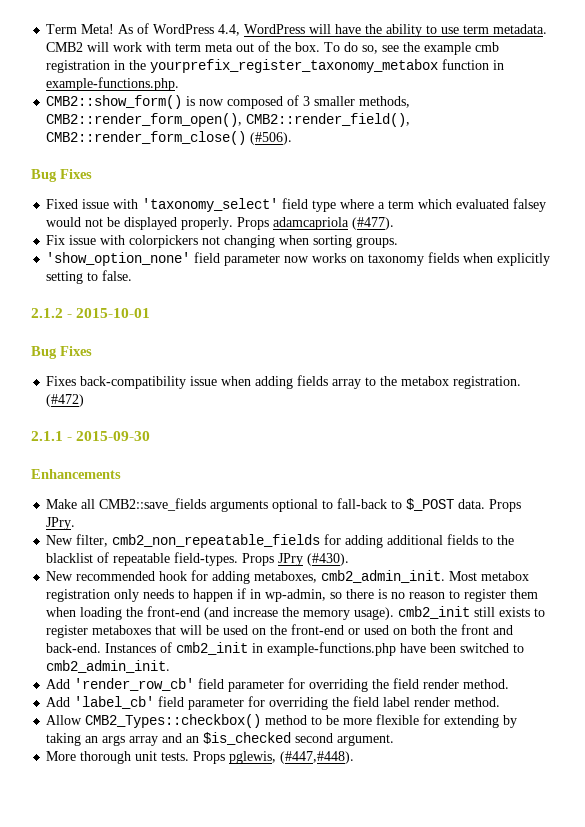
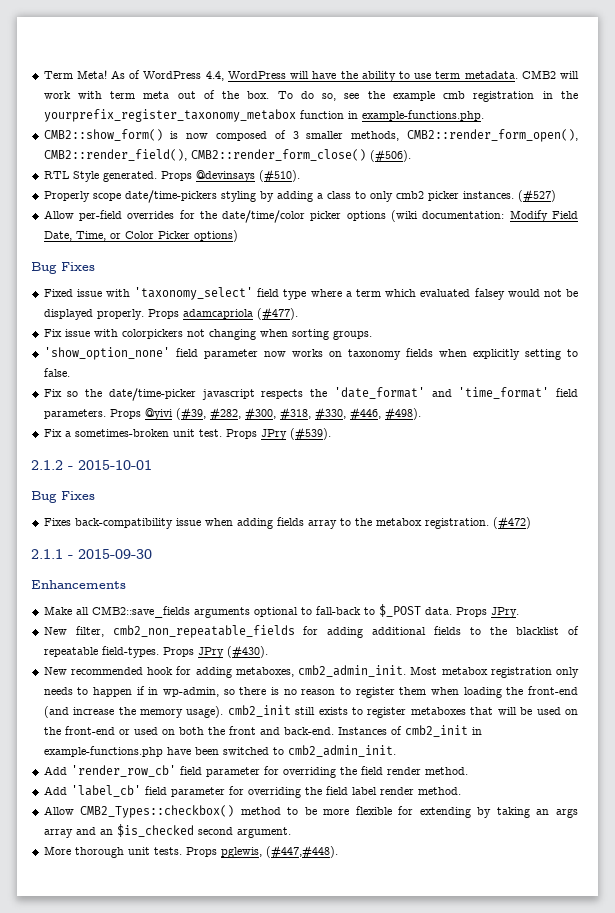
+ RTL Style generated. Props @devinsays (#510).
+ Properly scope date/time-pickers styling by adding a class to only cmb2 picker instances. (#527)
+ Allow per-field overrides for the date/time/color picker options (wiki documentation: Modify Field Date, Time, or Color Picker options)
+ Fix so the date/time-picker javascript respects the 'date_format' and 'time_format' field parameters. Props @yivi (#39, #282, #300, #318, #330, #446, #498).
+ Fix a sometimes-broken unit test. Props JPry (#539).

